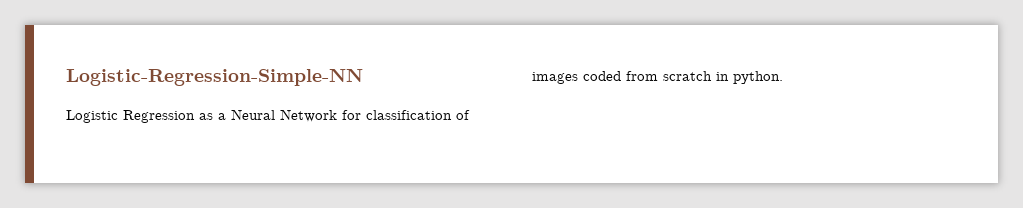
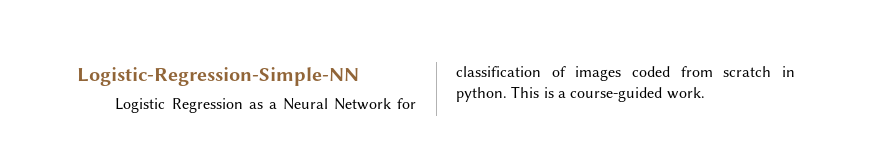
+ This is a course-guided work.

